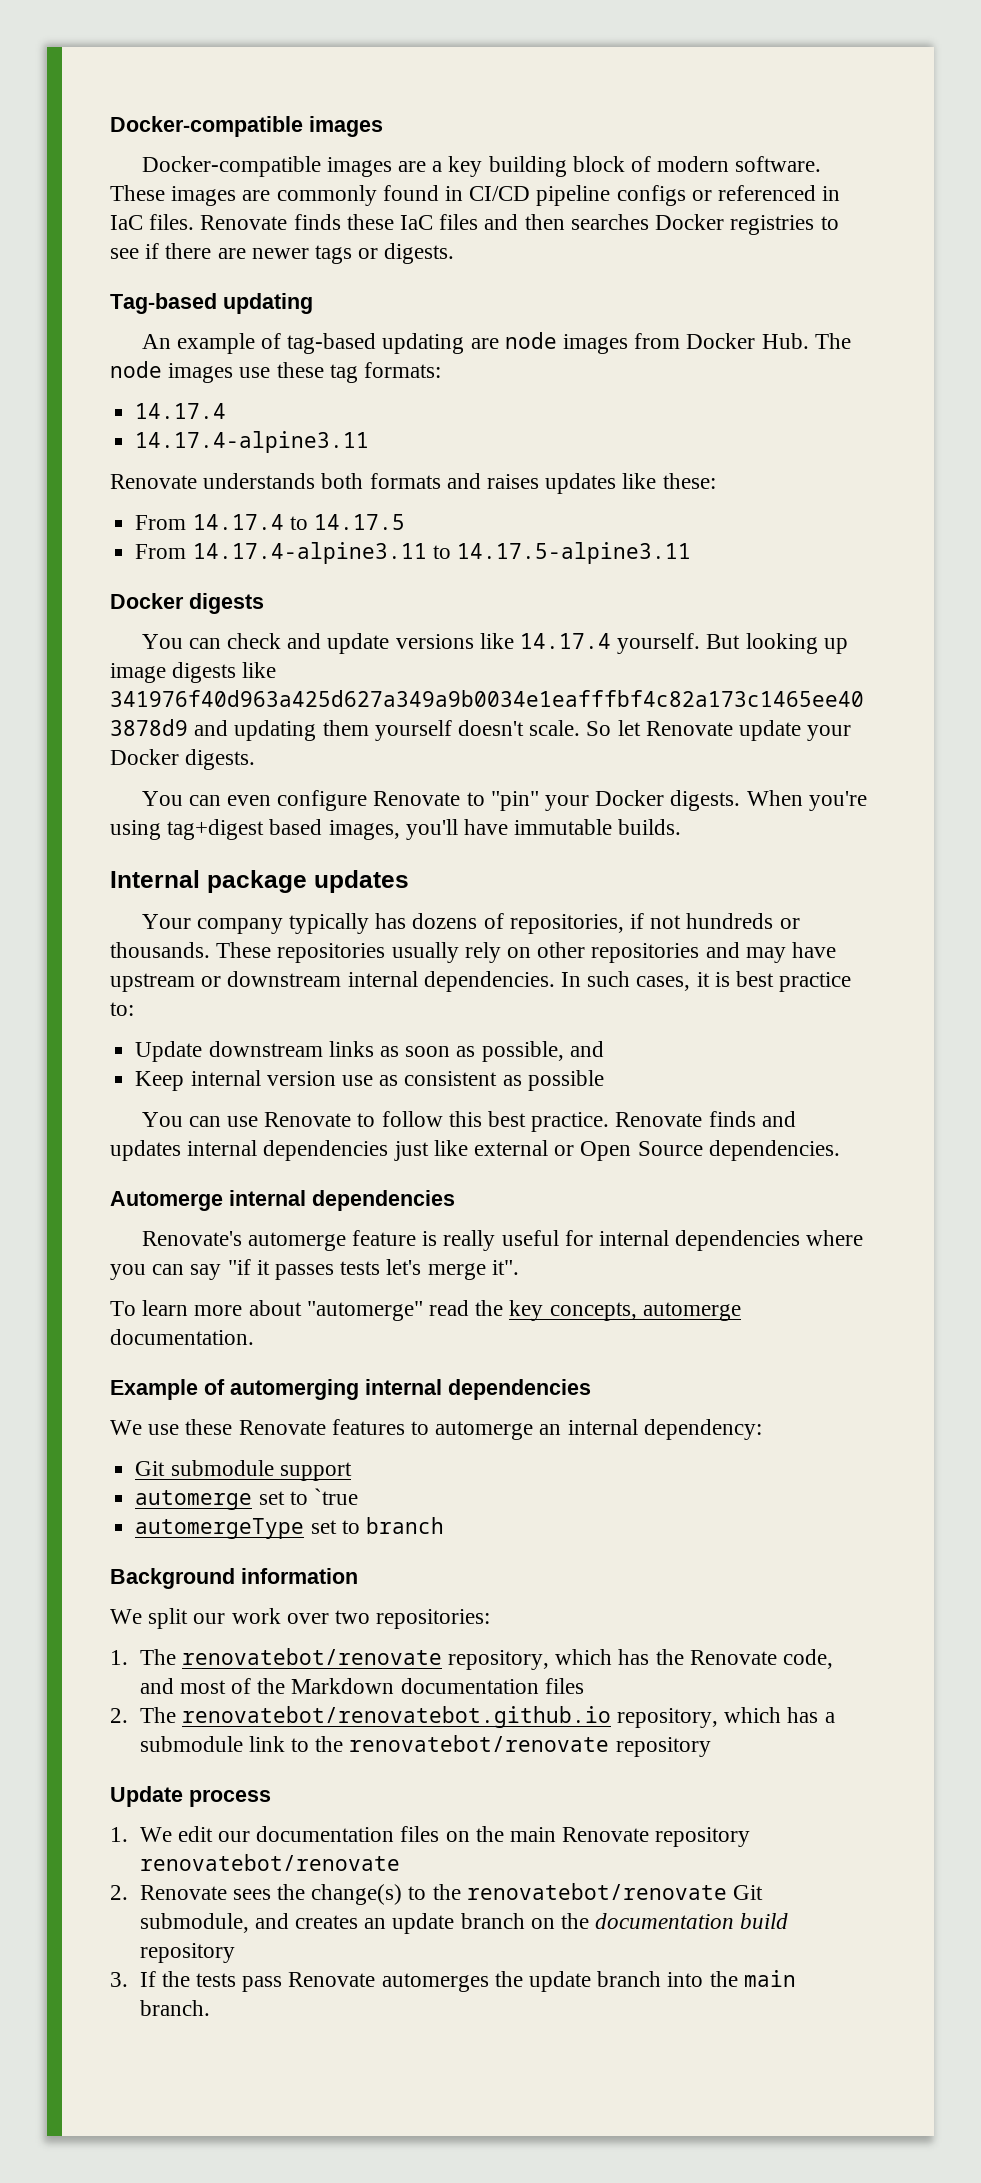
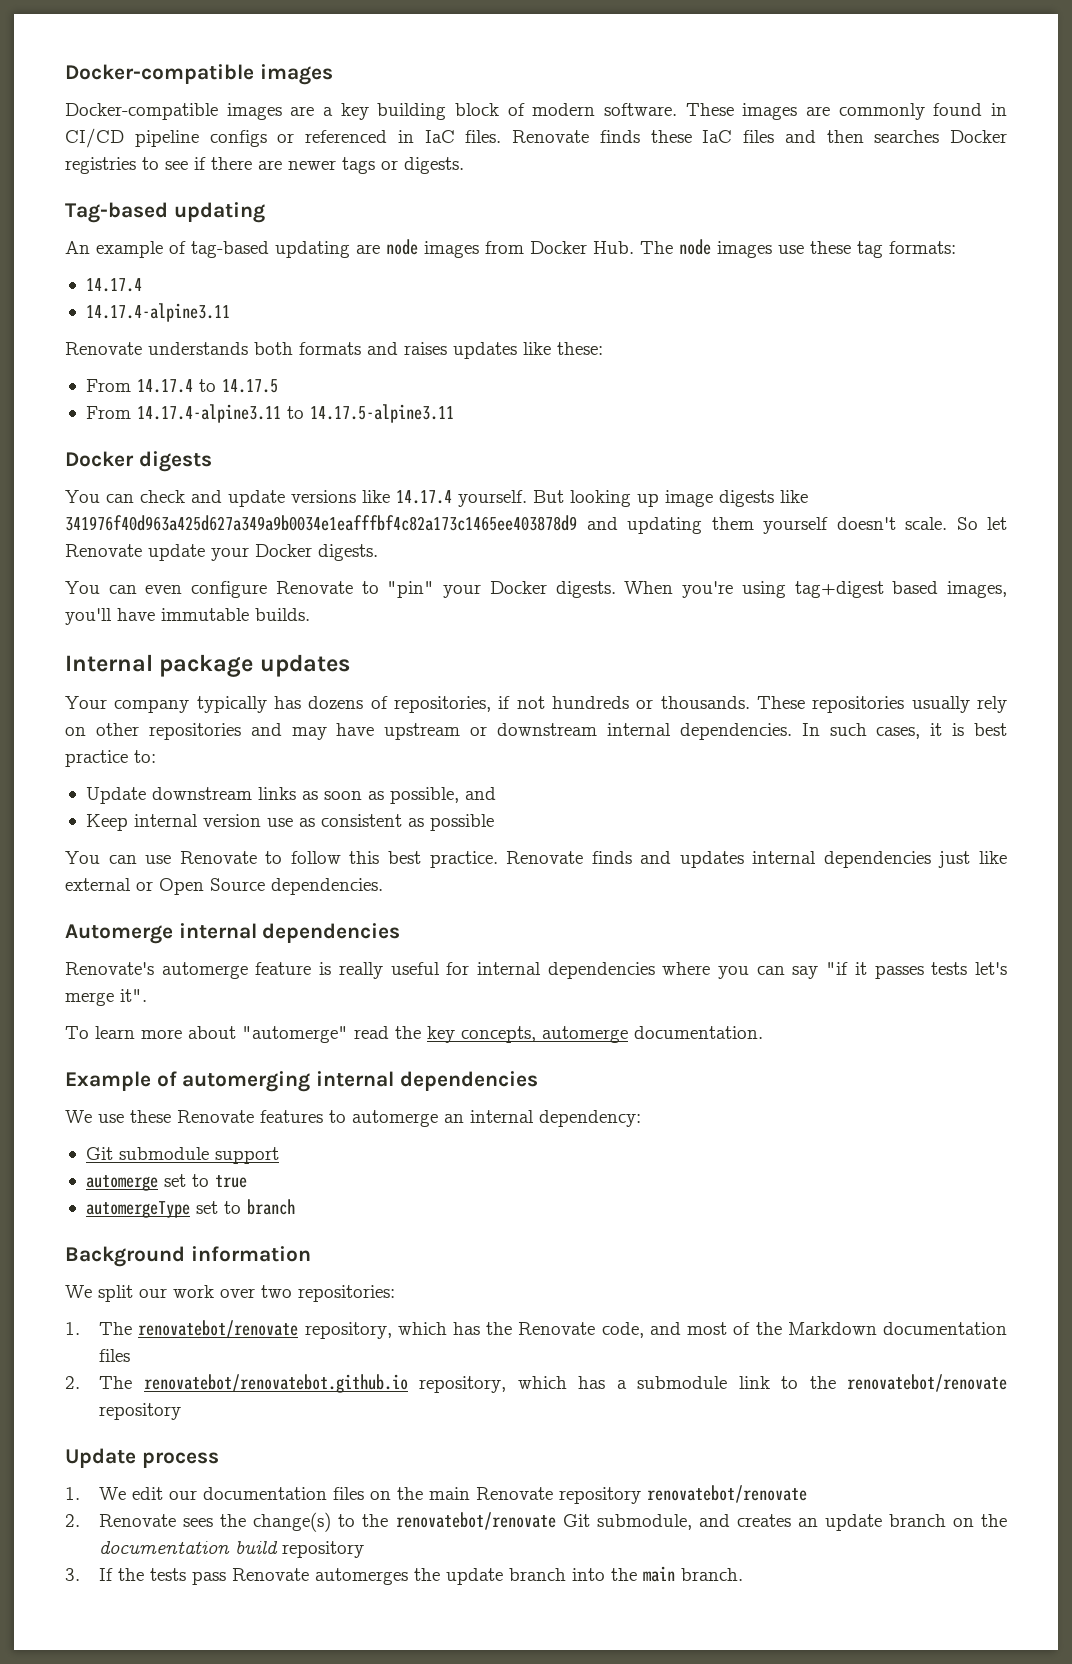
- automerge set to `true
+ automerge set to true

